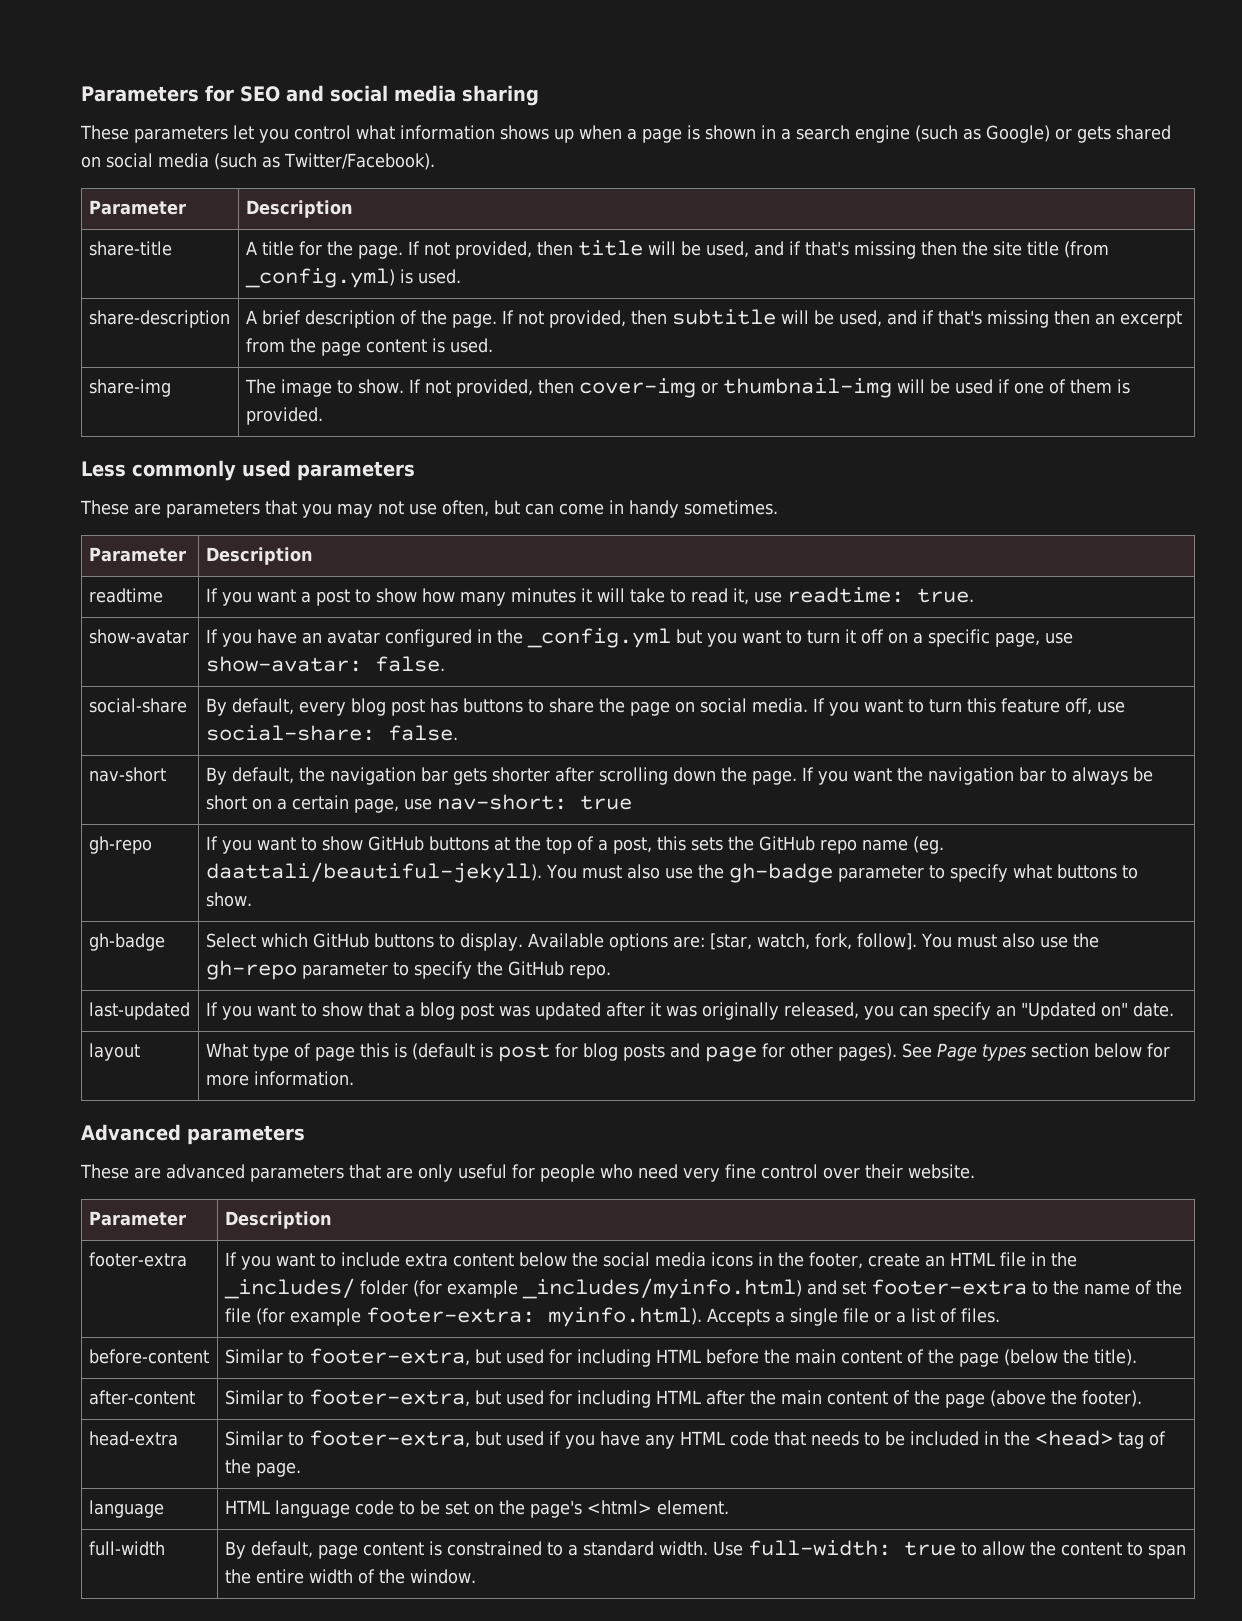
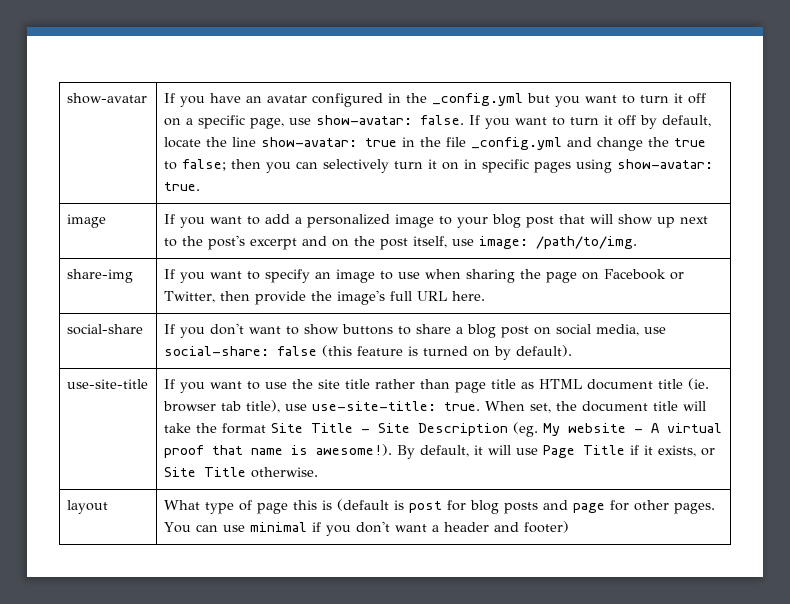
- Parameters for SEO and social media sharing
- These parameters let you control what information shows up when a page is shown in a search engine (such as Google) or gets shared on social media (such as Twitter/Facebook).
- Parameter | Description
- share-title | A title for the page. If not provided, then title will be used, and if that's missing then the site title (from _config.yml) is used.
- share-description | A brief description of the page. If not provided, then subtitle will be used, and if that's missing then an excerpt from the page content is used.
- share-img | The image to show. If not provided, then cover-img or thumbnail-img will be used if one of them is provided.
- Less commonly used parameters
- These are parameters that you may not use often, but can come in handy sometimes.
- Parameter | Description
- readtime | If you want a post to show how many minutes it will take to read it, use readtime: true.
- show-avatar | If you have an avatar configured in the _config.yml but you want to turn it off on a specific page, use show-avatar: false.
- social-share | By default, every blog post has buttons to share the page on social media. If you want to turn this feature off, use social-share: false.
- nav-short | By default, the navigation bar gets shorter after scrolling down the page. If you want the navigation bar to always be short on a certain page, use nav-short: true
- gh-repo | If you want to show GitHub buttons at the top of a post, this sets the GitHub repo name (eg. daattali/beautiful-jekyll). You must also use the gh-badge parameter to specify what buttons to show.
- gh-badge | Select which GitHub buttons to display. Available options are: [star, watch, fork, follow]. You must also use the gh-repo parameter to specify the GitHub repo.
- last-updated | If you want to show that a blog post was updated after it was originally released, you can specify an "Updated on" date.
+ show-avatar | If you have an avatar configured in the _config.yml but you want to turn it off on a specific page, use show-avatar: false. If you want to turn it off by default, locate the line show-avatar: true in the file _config.yml and change the true to false; then you can selectively turn it on in specific pages using show-avatar: true.
+ image | If you want to add a personalized image to your blog post that will show up next to the post's excerpt and on the post itself, use image: /path/to/img.
+ share-img | If you want to specify an image to use when sharing the page on Facebook or Twitter, then provide the image's full URL here.
+ social-share | If you don't want to show buttons to share a blog post on social media, use social-share: false (this feature is turned on by default).
+ use-site-title | If you want to use the site title rather than page title as HTML document title (ie. browser tab title), use use-site-title: true. When set, the document title will take the format Site Title - Site Description (eg. My website - A virtual proof that name is awesome!). By default, it will use Page Title if it exists, or Site Title otherwise.
- layout | What type of page this is (default is post for blog posts and page for other pages). See Page types section below for more information.
- Advanced parameters
- These are advanced parameters that are only useful for people who need very fine control over their website.
- Parameter | Description
- footer-extra | If you want to include extra content below the social media icons in the footer, create an HTML file in the _includes/ folder (for example _includes/myinfo.html) and set footer-extra to the name of the file (for example footer-extra: myinfo.html). Accepts a single file or a list of files.
- before-content | Similar to footer-extra, but used for including HTML before the main content of the page (below the title).
- after-content | Similar to footer-extra, but used for including HTML after the main content of the page (above the footer).
- head-extra | Similar to footer-extra, but used if you have any HTML code that needs to be included in the <head> tag of the page.
- language | HTML language code to be set on the page's <html> element.
- full-width | By default, page content is constrained to a standard width. Use full-width: true to allow the content to span the entire width of the window.
+ layout | What type of page this is (default is post for blog posts and page for other pages. You can use minimal if you don't want a header and footer)

